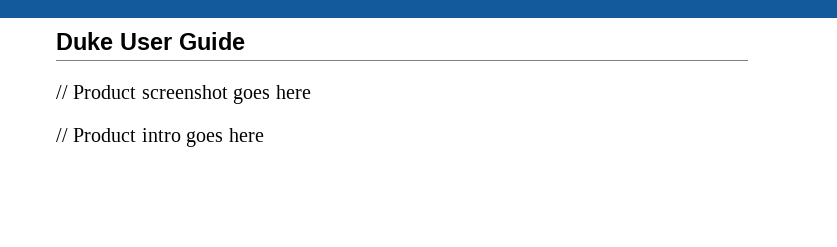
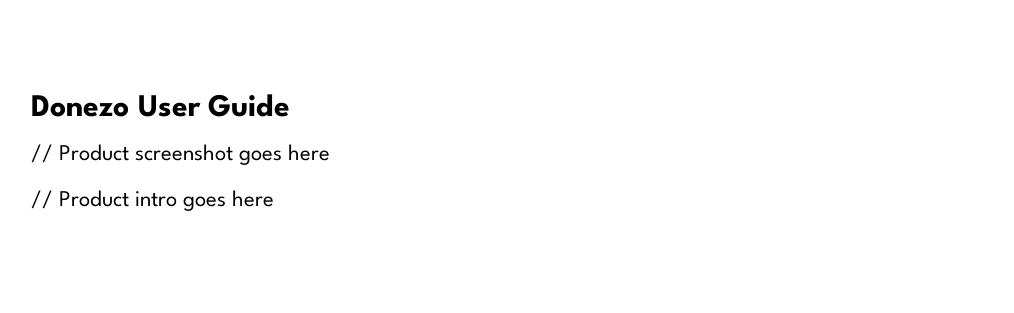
- Duke User Guide
+ Donezo User Guide

